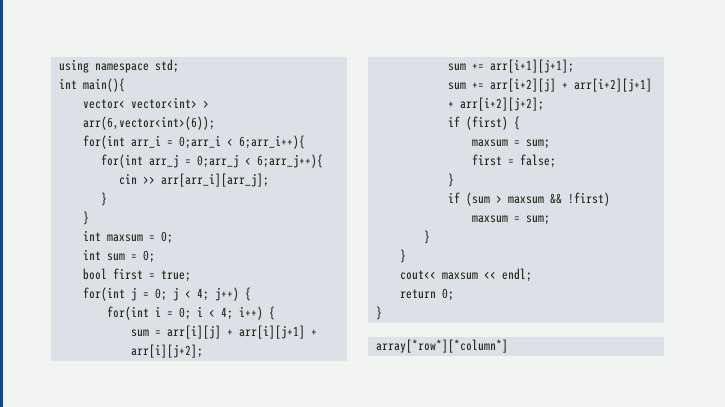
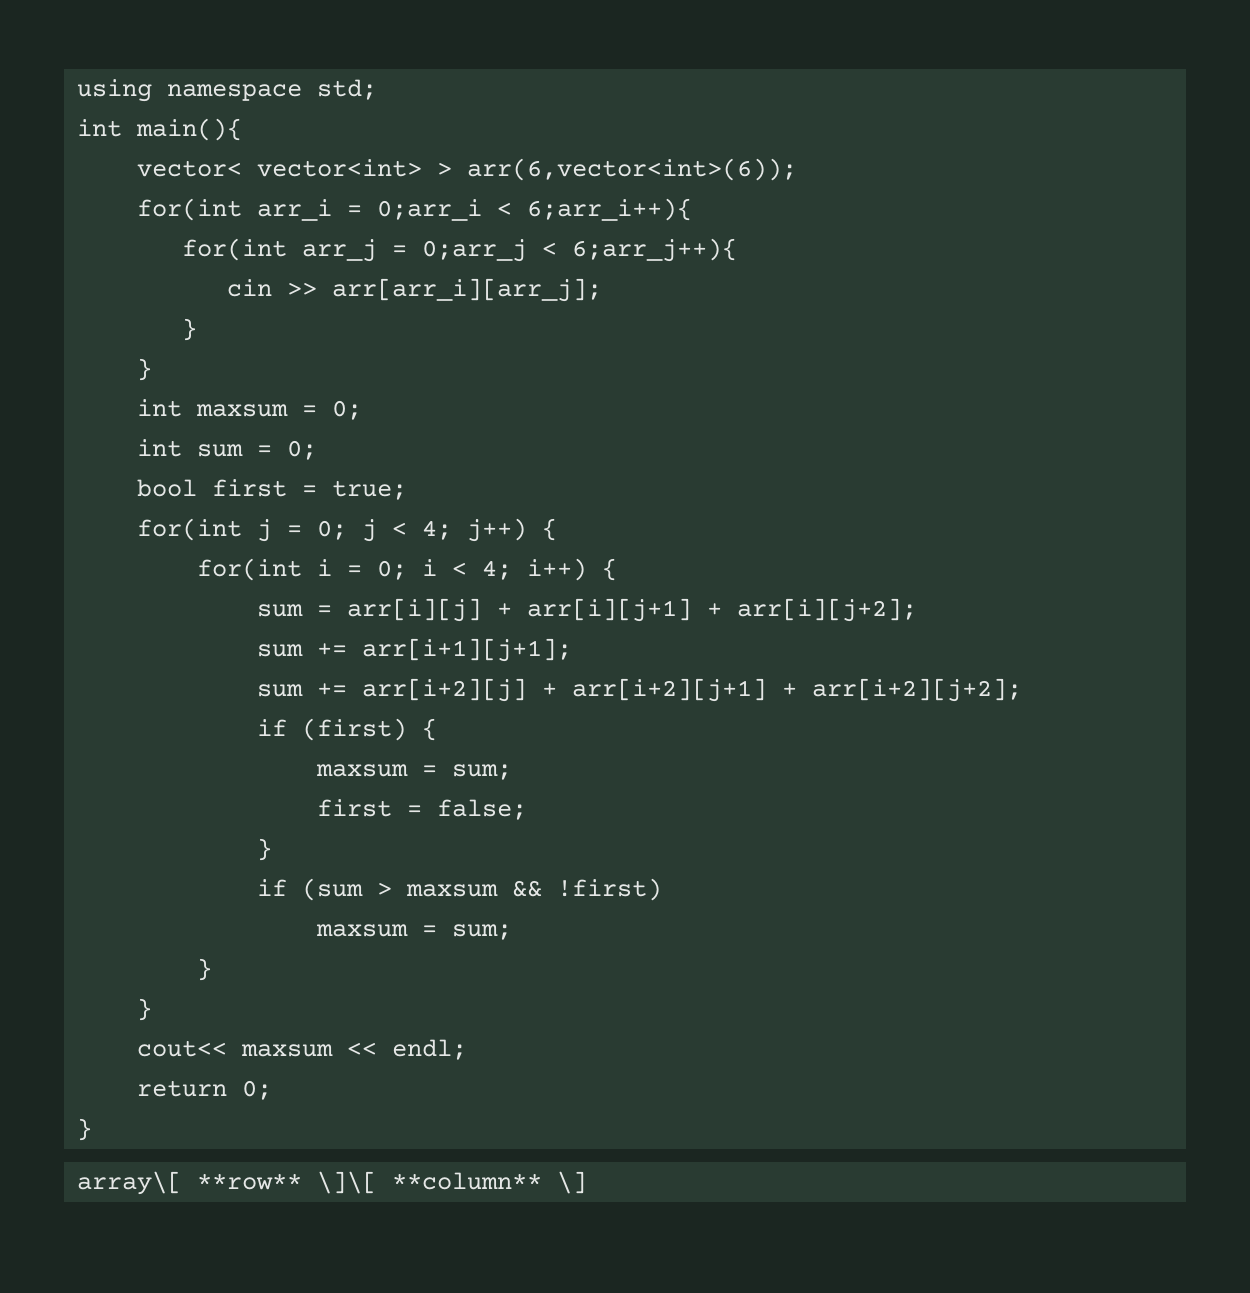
- array[*row*][*column*]
+ array\[ **row** \]\[ **column** \]

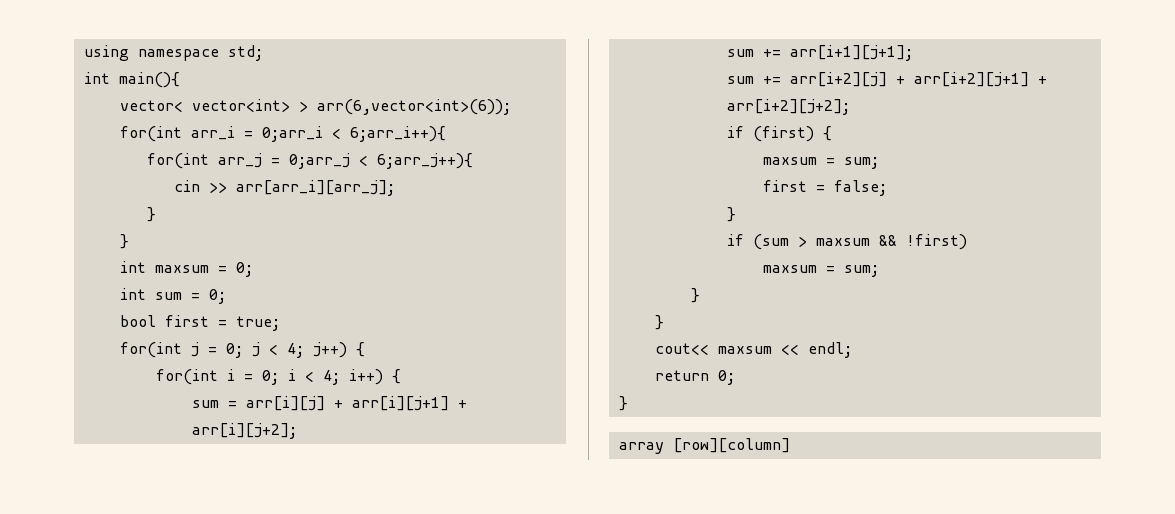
- array\[ **row** \]\[ **column** \]
+ array [row][column]

